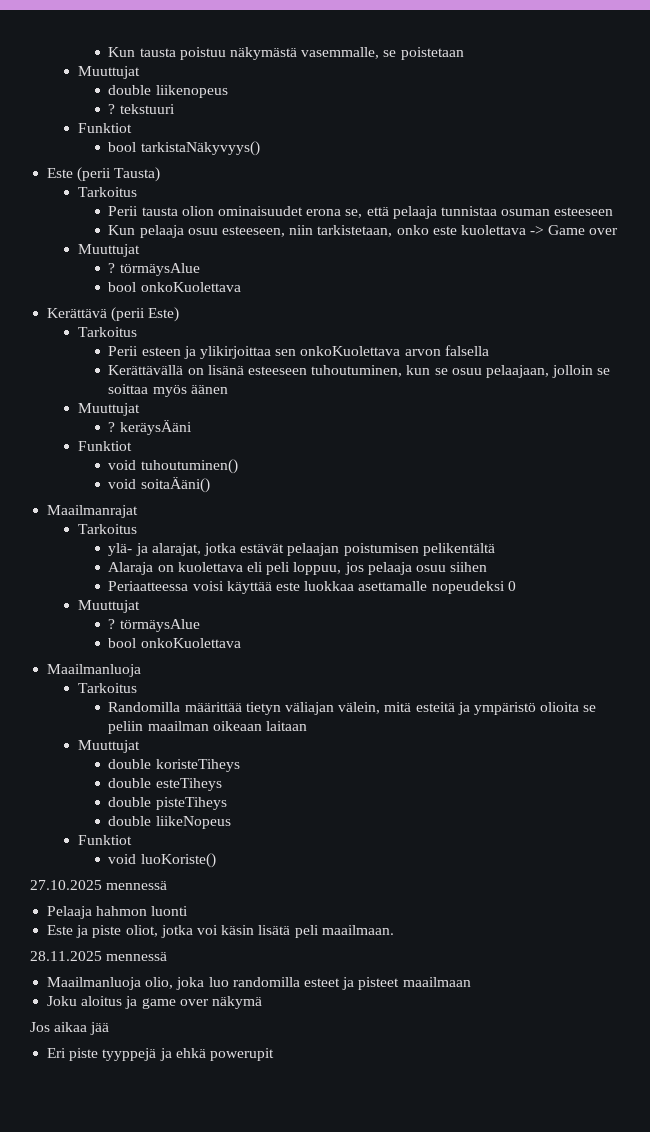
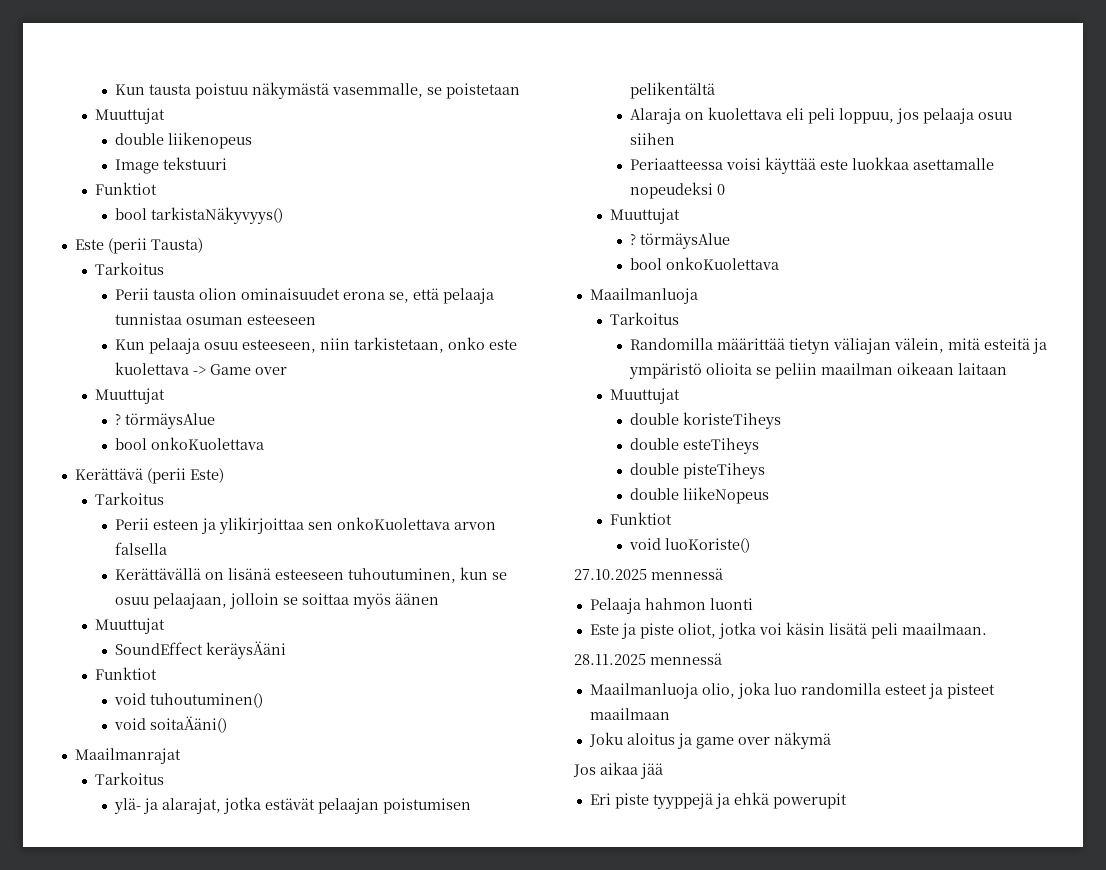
- ? tekstuuri
+ Image tekstuuri
- ? keräysÄäni
+ SoundEffect keräysÄäni

